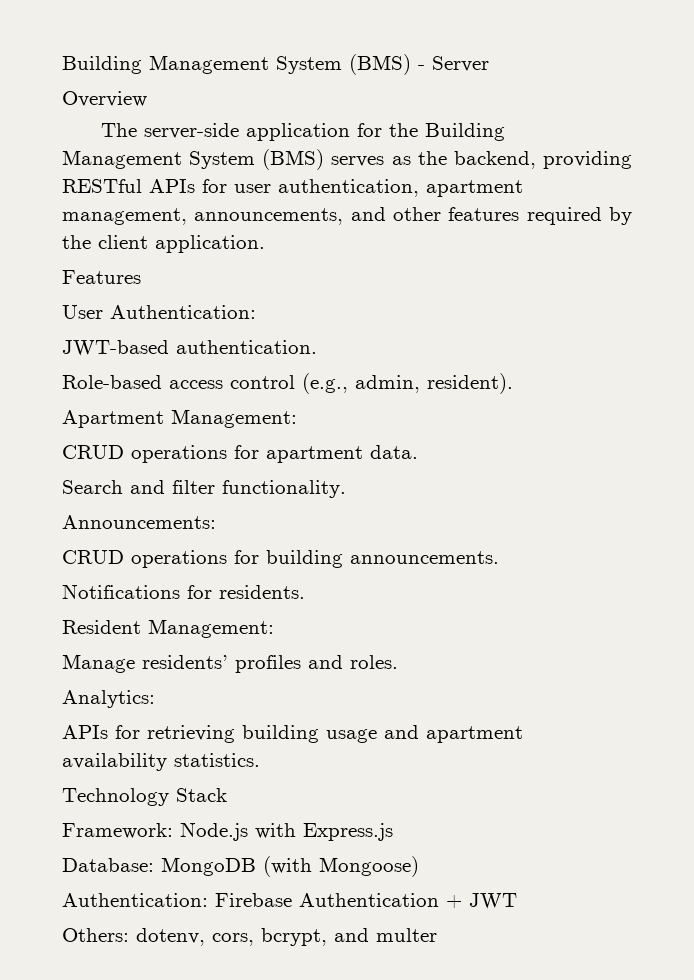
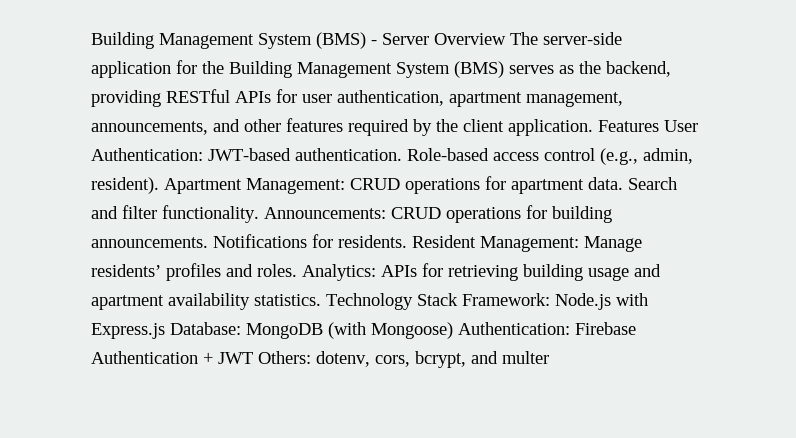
- Building Management System (BMS) - Server
- Overview
- The server-side application for the Building Management System (BMS) serves as the backend, providing RESTful APIs for user authentication, apartment management, announcements, and other features required by the client application.
- Features
- User Authentication:
- JWT-based authentication.
- Role-based access control (e.g., admin, resident).
- Apartment Management:
- CRUD operations for apartment data.
- Search and filter functionality.
- Announcements:
- CRUD operations for building announcements.
- Notifications for residents.
- Resident Management:
- Manage residents’ profiles and roles.
- Analytics:
- APIs for retrieving building usage and apartment availability statistics.
- Technology Stack
- Framework:
+ Building Management System (BMS) - Server Overview The server-side application for the Building Management System (BMS) serves as the backend, providing RESTful APIs for user authentication, apartment management, announcements, and other features required by the client application. Features User Authentication: JWT-based authentication. Role-based access control (e.g., admin, resident). Apartment Management: CRUD operations for apartment data. Search and filter functionality. Announcements: CRUD operations for building announcements. Notifications for residents. Resident Management: Manage residents’ profiles and roles. Analytics: APIs for retrieving building usage and apartment availability statistics. Technology Stack Framework:
- Node.js with Express.js
- Database:
+ Node.js with Express.js Database:
- MongoDB (with Mongoose)
- Authentication:
+ MongoDB (with Mongoose) Authentication:
- Firebase Authentication + JWT
- Others:
+ Firebase Authentication + JWT Others:

